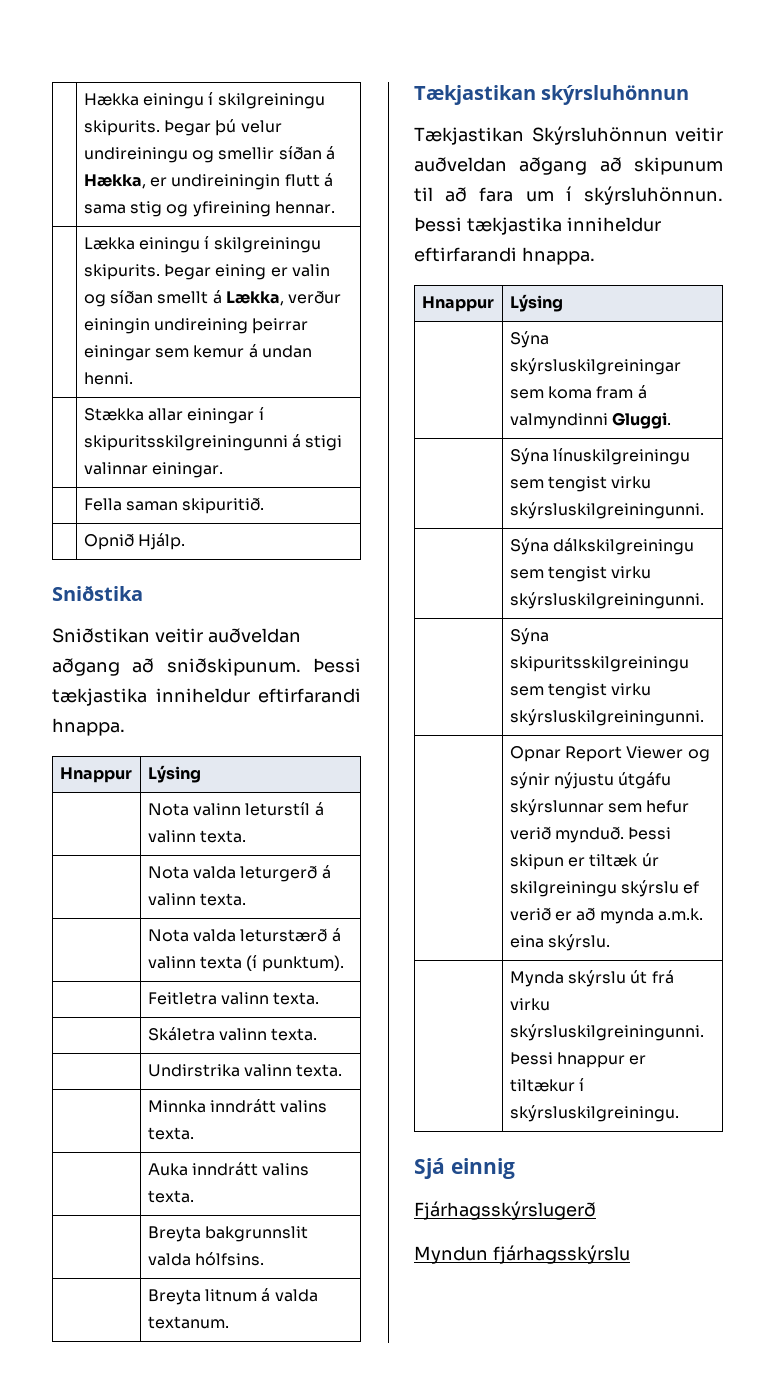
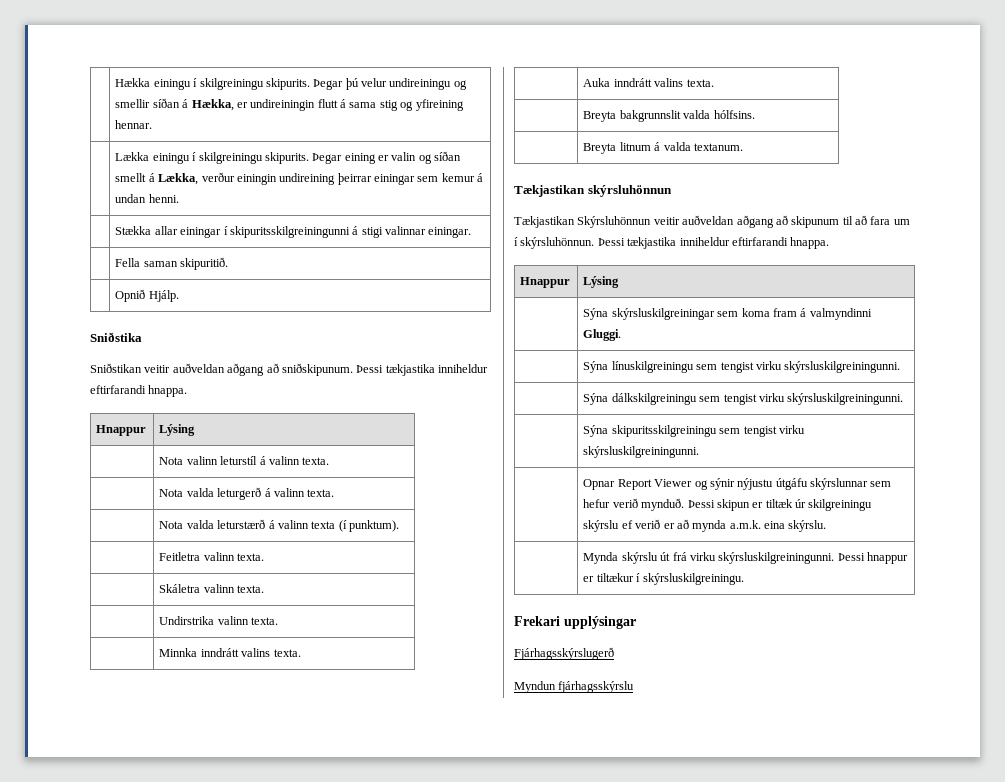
- Sjá einnig
+ Frekari upplýsingar

